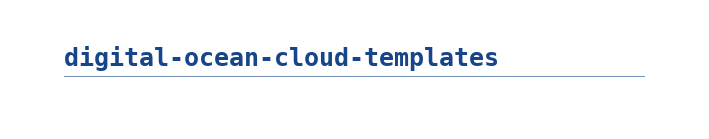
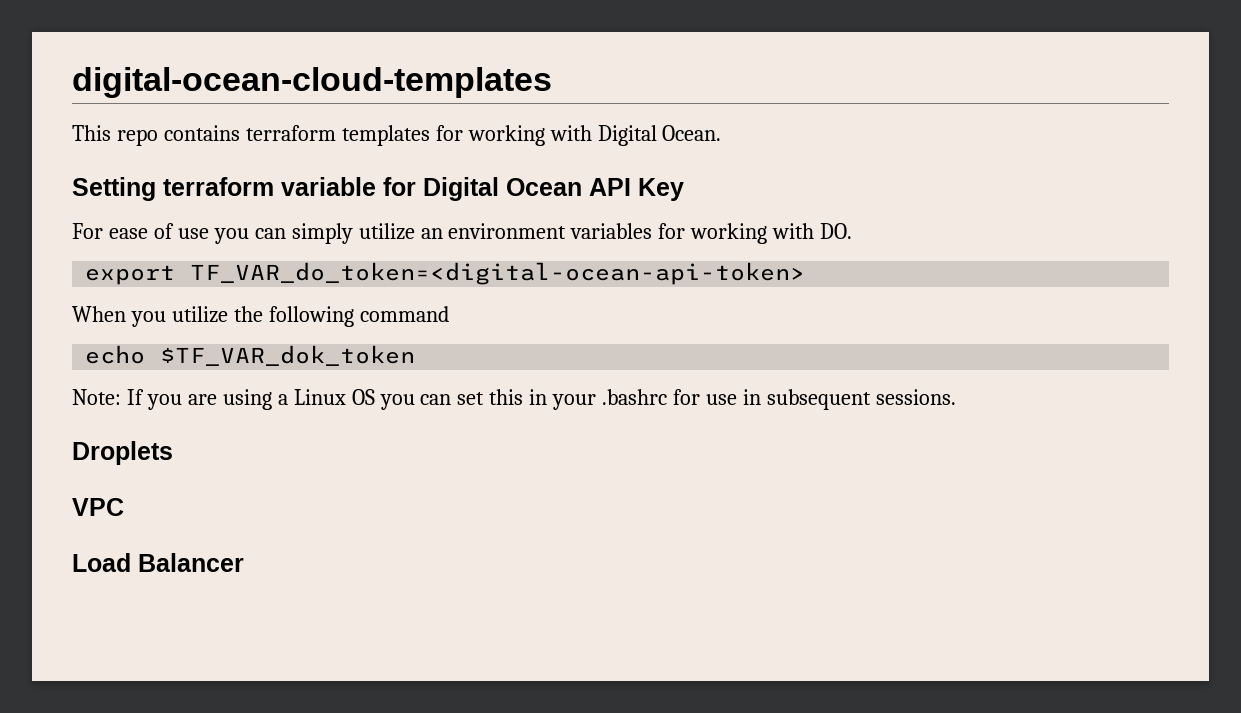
+ This repo contains terraform templates for working with Digital Ocean.
+ Setting terraform variable for Digital Ocean API Key
+ For ease of use you can simply utilize an environment variables for working with DO.
+ export TF_VAR_do_token=<digital-ocean-api-token>
+ When you utilize the following command
+ echo $TF_VAR_dok_token
+ Note: If you are using a Linux OS you can set this in your .bashrc for use in subsequent sessions.
+ Droplets
+ VPC
+ Load Balancer

